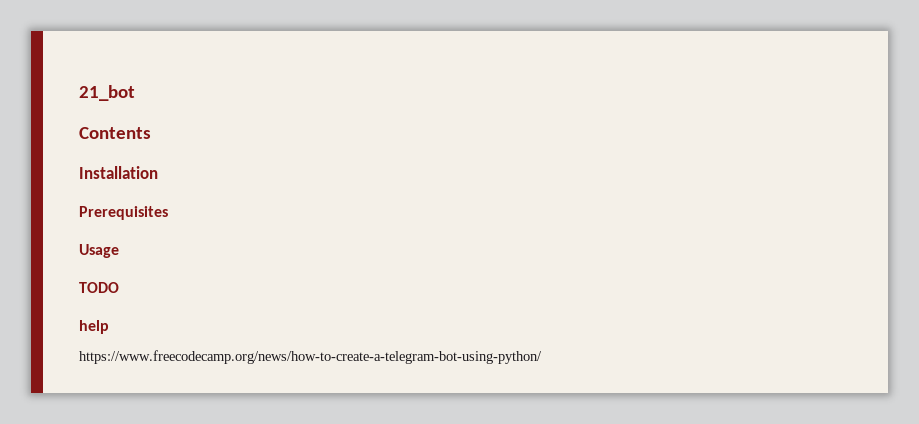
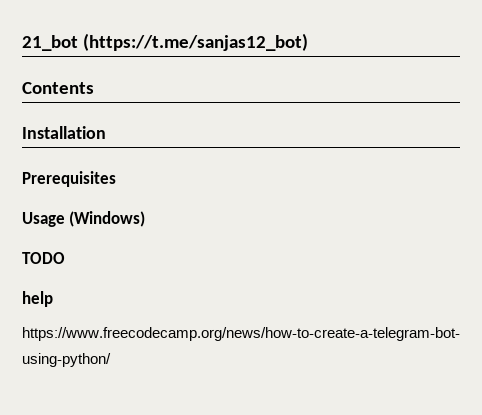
- 21_bot
+ 21_bot (https://t.me/sanjas12_bot)
- Usage
+ Usage (Windows)

